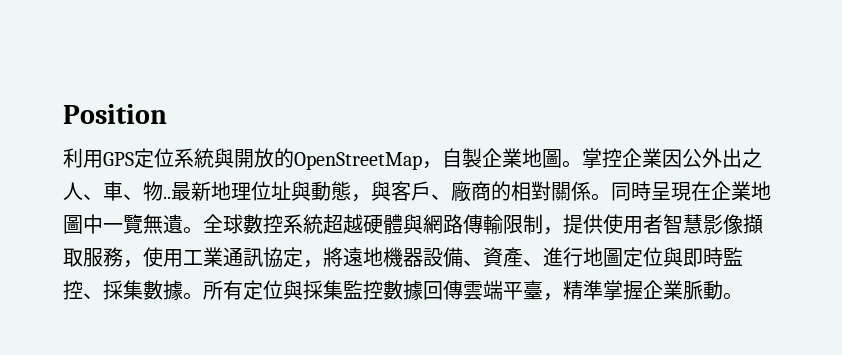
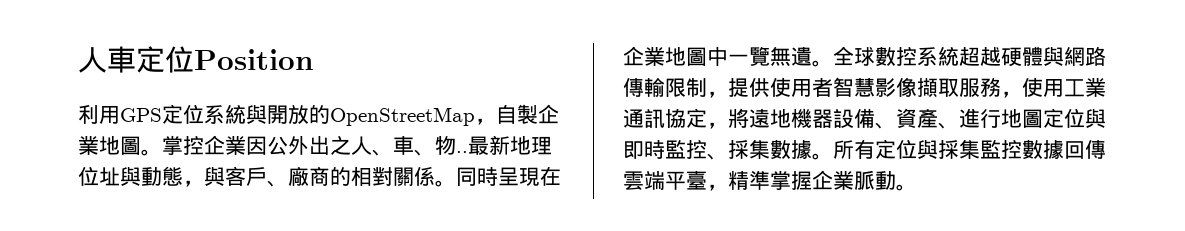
- Position
+ 人車定位Position

